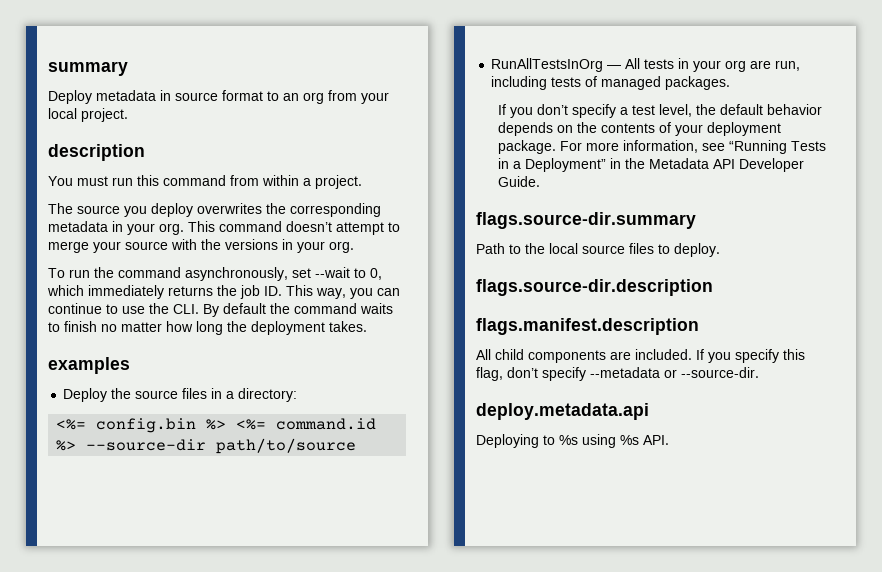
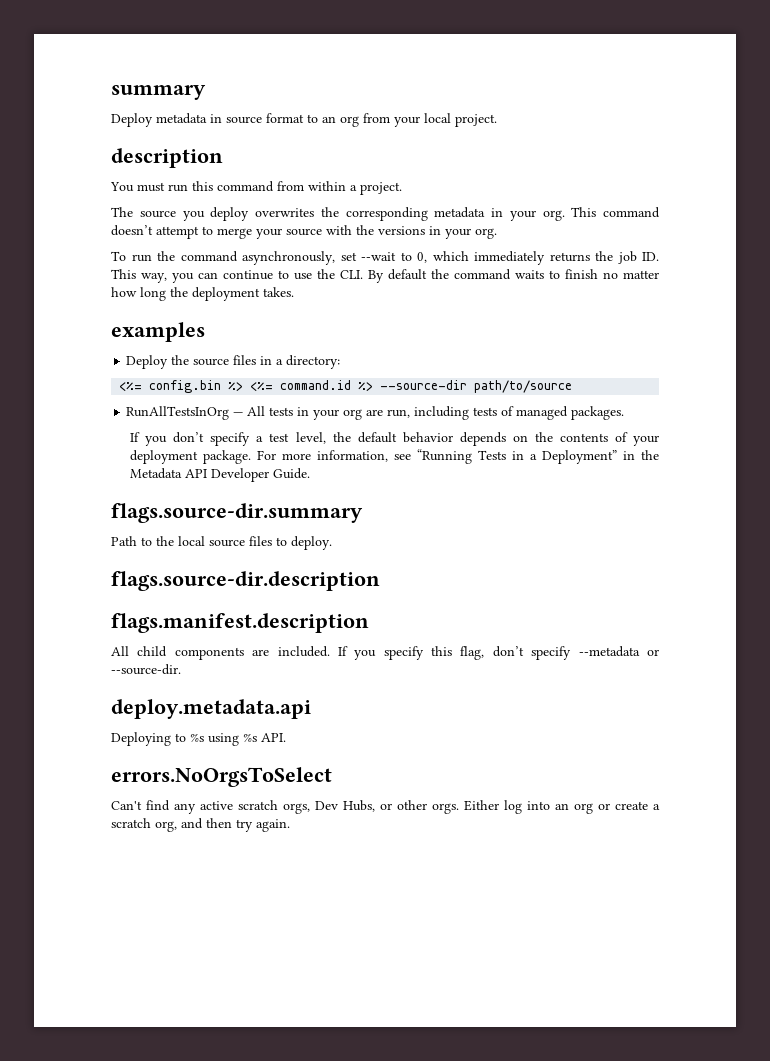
+ errors.NoOrgsToSelect
+ Can't find any active scratch orgs, Dev Hubs, or other orgs. Either log into an org or create a scratch org, and then try again.

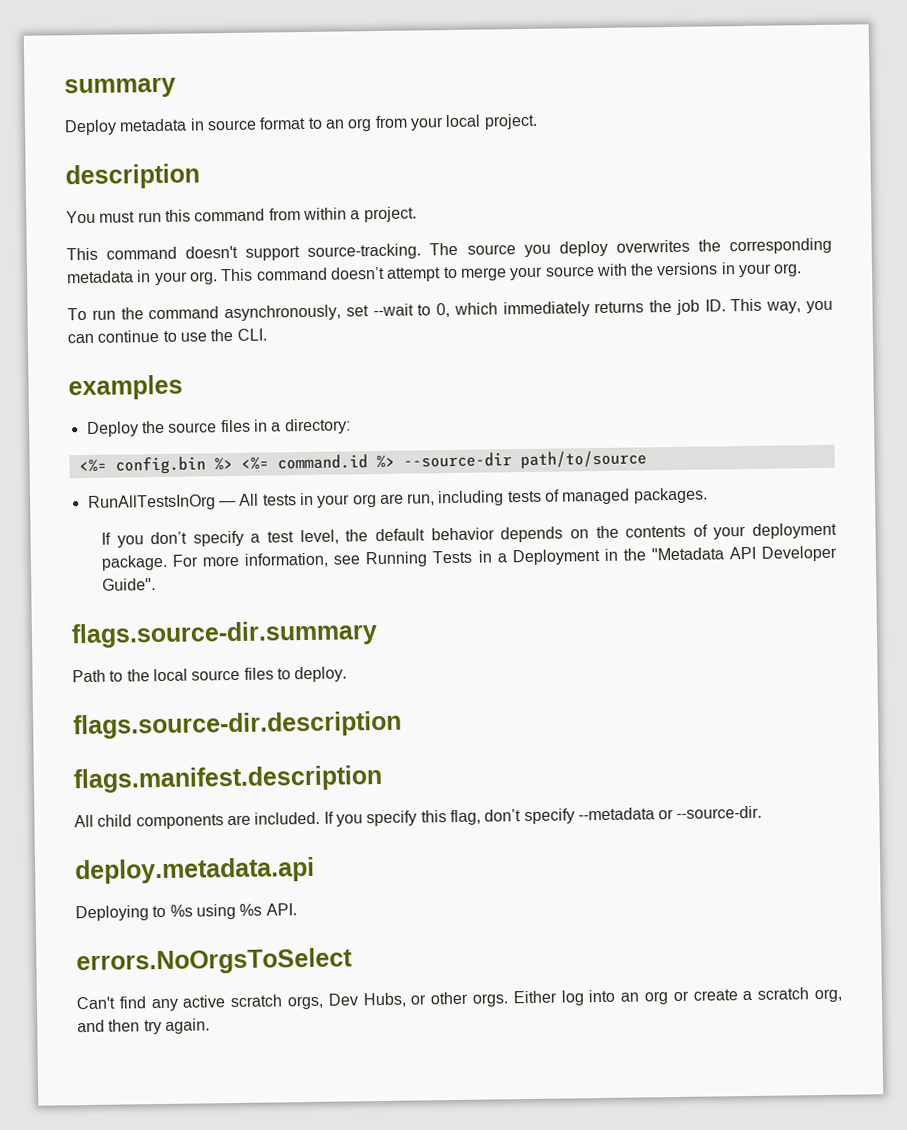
+ This command doesn't support source-tracking.
- To run the command asynchronously, set --wait to 0, which immediately returns the job ID. This way, you can continue to use the CLI. By default the command waits to finish no matter how long the deployment takes.
+ To run the command asynchronously, set --wait to 0, which immediately returns the job ID. This way, you can continue to use the CLI.
- For more information, see “Running Tests in a Deployment” in the Metadata API Developer Guide.
+ For more information, see Running Tests in a Deployment in the "Metadata API Developer Guide".

